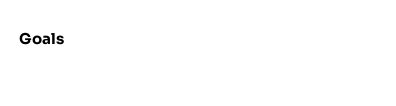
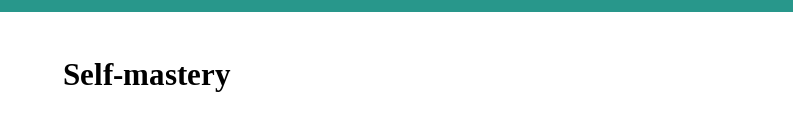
- Goals
+ Self-mastery

